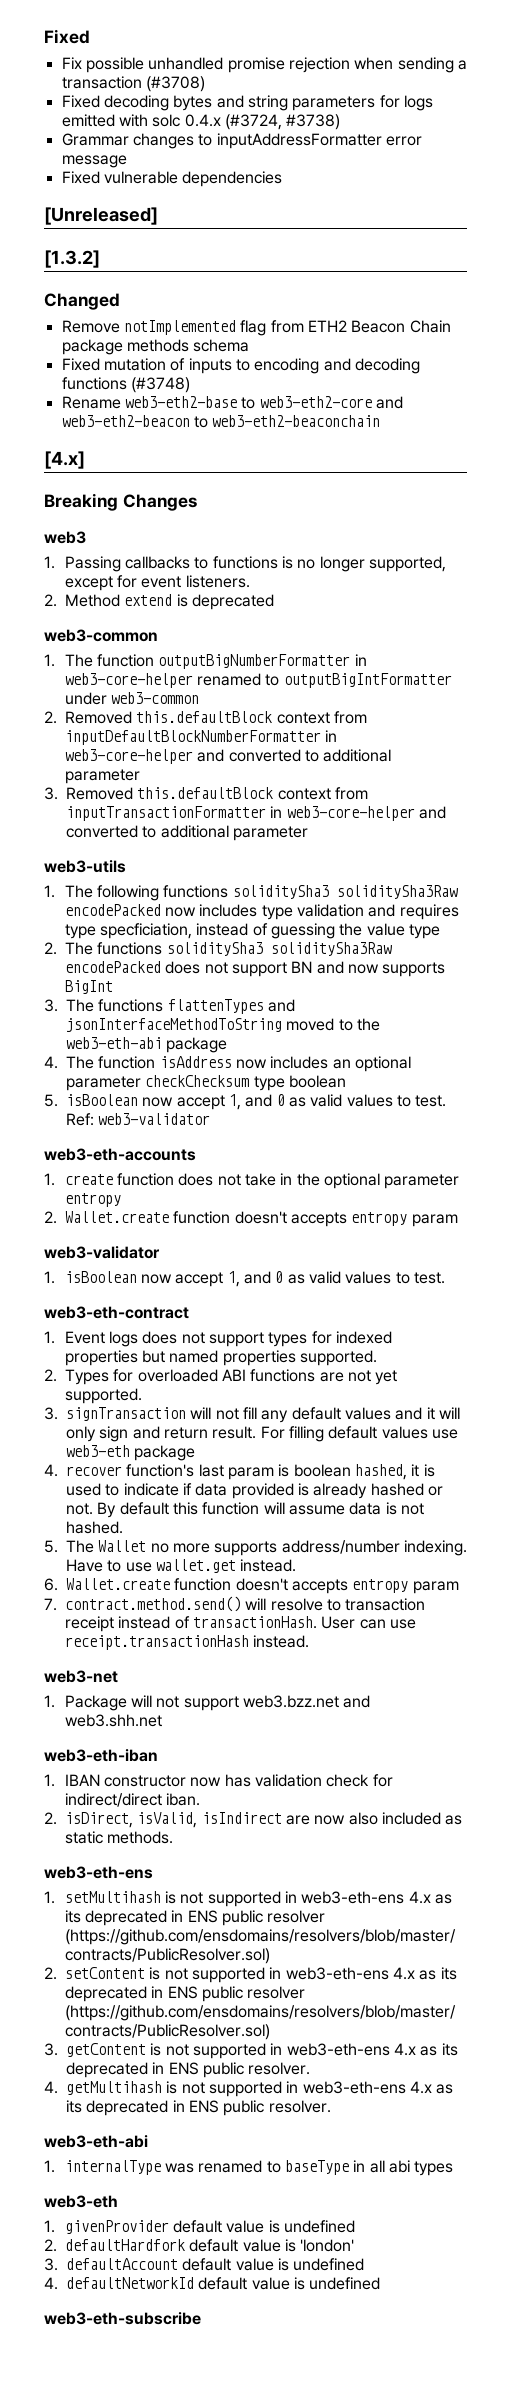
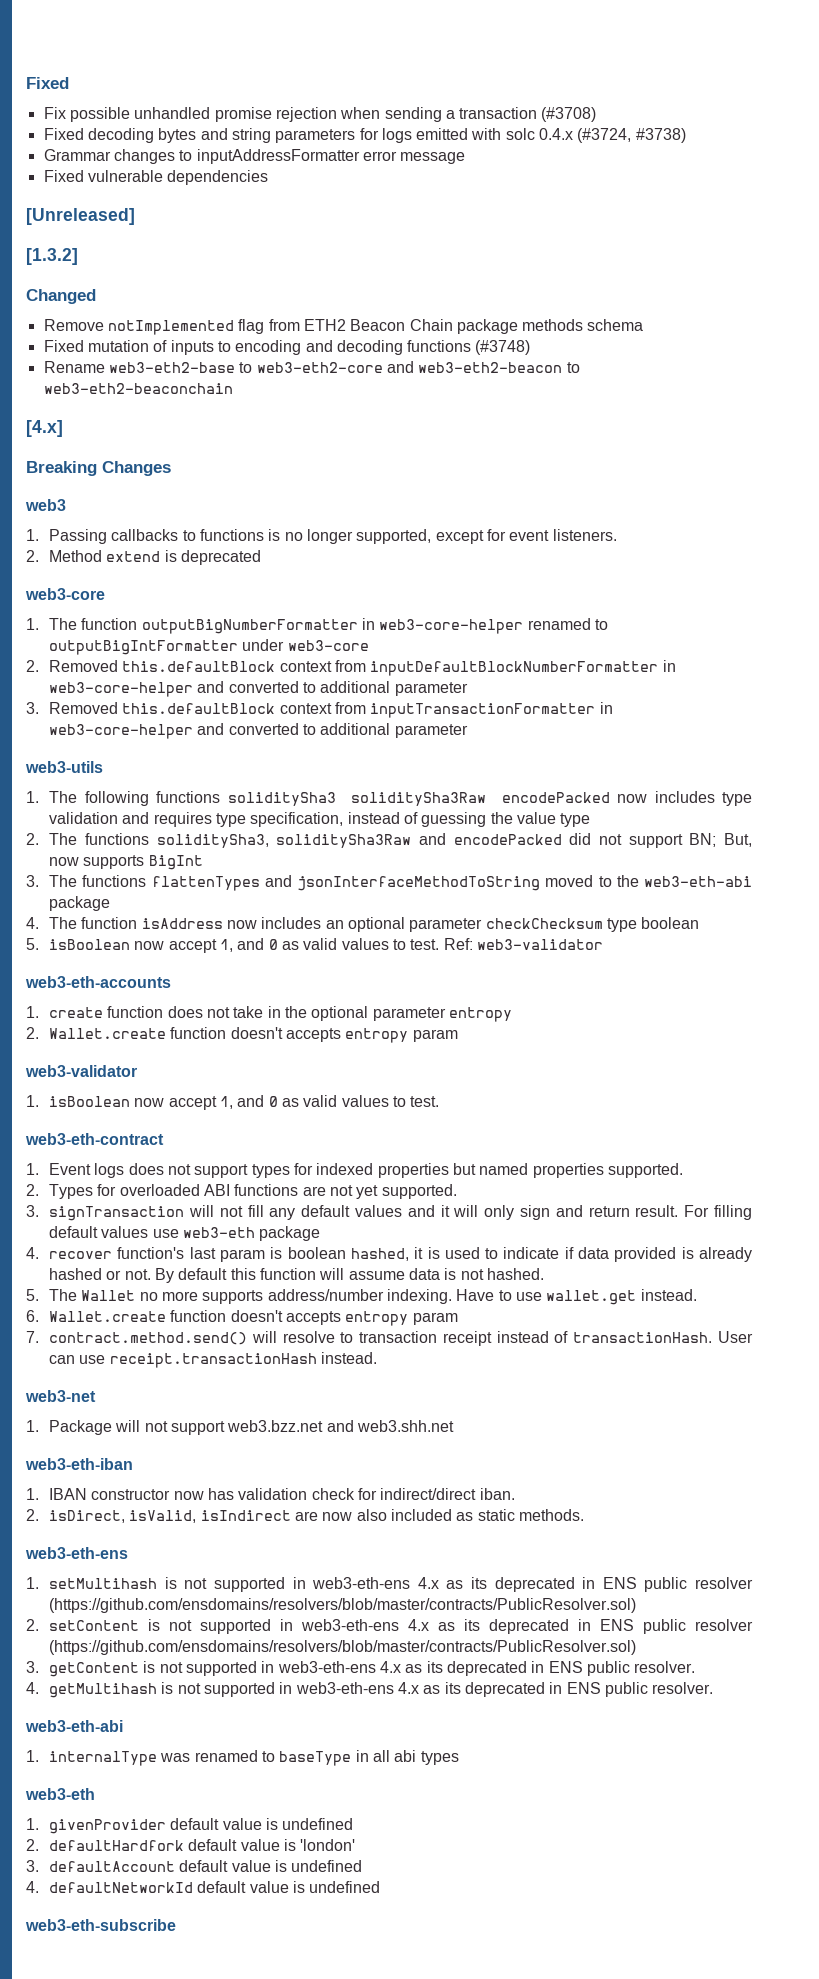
  2. Method extend is deprecated
- web3-common
+ web3-core
- 1. The function outputBigNumberFormatter in web3-core-helper renamed to outputBigIntFormatter under web3-common
+ 1. The function outputBigNumberFormatter in web3-core-helper renamed to outputBigIntFormatter under web3-core
- 1. The following functions soliditySha3 soliditySha3Raw encodePacked now includes type validation and requires type specficiation, instead of guessing the value type
+ 1. The following functions soliditySha3 soliditySha3Raw encodePacked now includes type validation and requires type specification, instead of guessing the value type
- 2. The functions soliditySha3 soliditySha3Raw encodePacked does not support BN and now supports BigInt
+ 2. The functions soliditySha3, soliditySha3Raw and encodePacked did not support BN; But, now supports BigInt

